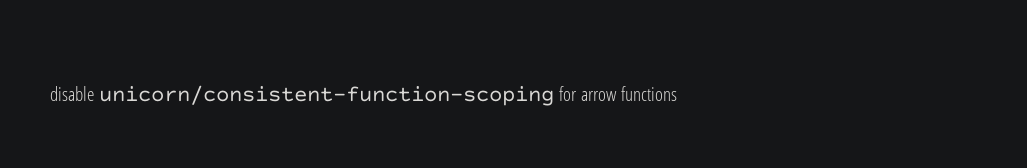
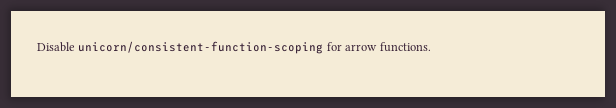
- disable unicorn/consistent-function-scoping for arrow functions
+ Disable unicorn/consistent-function-scoping for arrow functions.

